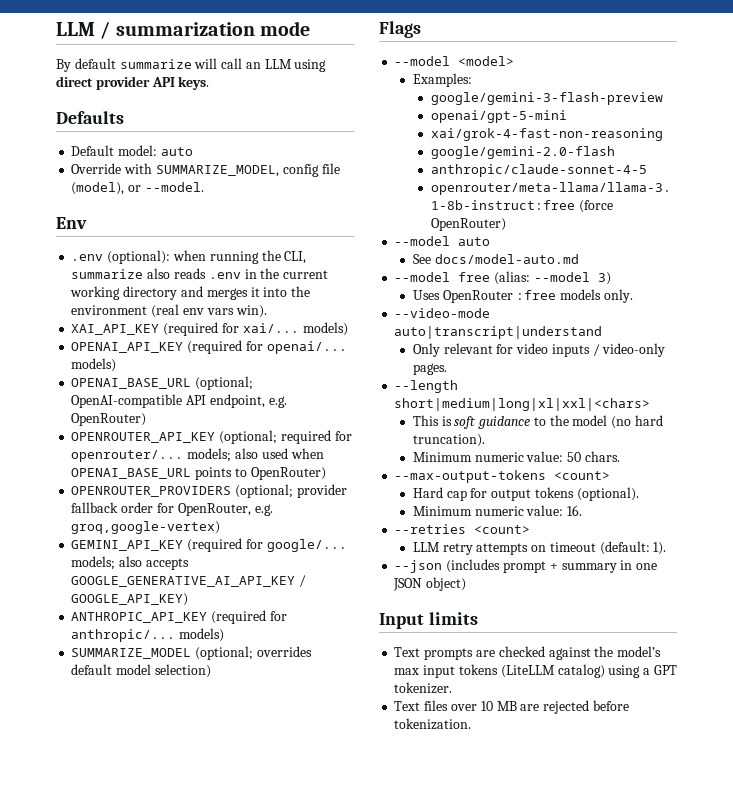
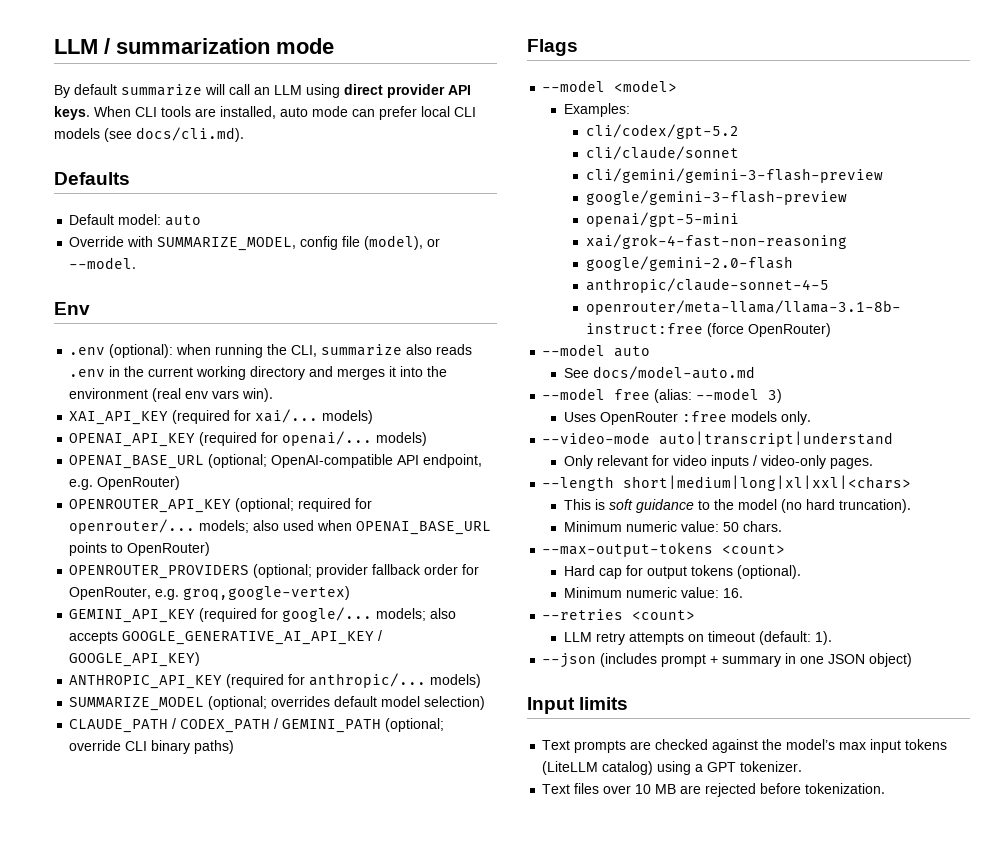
+ When CLI tools are installed, auto mode can prefer local CLI models (see docs/cli.md).
+ CLAUDE_PATH / CODEX_PATH / GEMINI_PATH (optional; override CLI binary paths)
+ cli/codex/gpt-5.2
+ cli/claude/sonnet
+ cli/gemini/gemini-3-flash-preview

